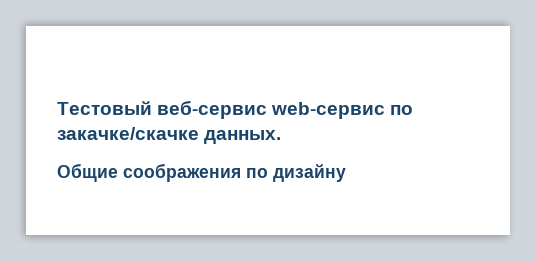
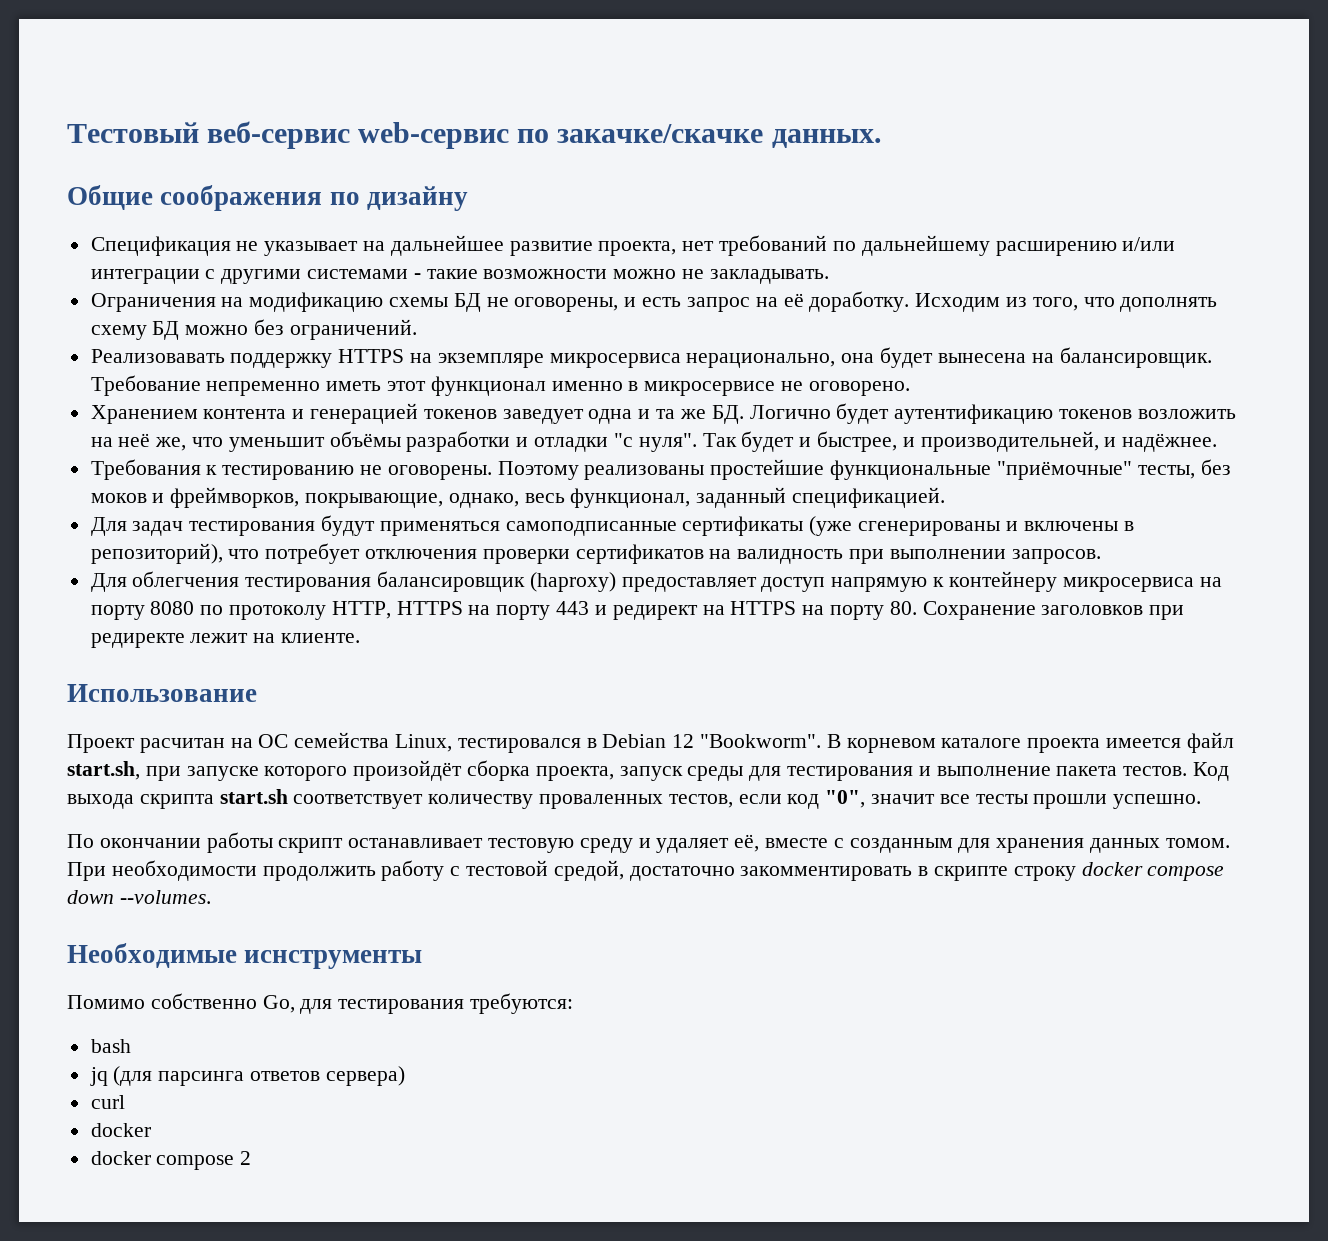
+ Спецификация не указывает на дальнейшее развитие проекта, нет требований по дальнейшему расширению и/или интеграции с другими системами - такие возможности можно не закладывать.
+ Ограничения на модификацию схемы БД не оговорены, и есть запрос на её доработку. Исходим из того, что дополнять схему БД можно без ограничений.
+ Реализовавать поддержку HTTPS на экземпляре микросервиса нерационально, она будет вынесена на балансировщик. Требование непременно иметь этот функционал именно в микросервисе не оговорено.
+ Хранением контента и генерацией токенов заведует одна и та же БД. Логично будет аутентификацию токенов возложить на неё же, что уменьшит объёмы разработки и отладки "с нуля". Так будет и быстрее, и производительней, и надёжнее.
+ Требования к тестированию не оговорены. Поэтому реализованы простейшие функциональные "приёмочные" тесты, без моков и фреймворков, покрывающие, однако, весь функционал, заданный спецификацией.
+ Для задач тестирования будут применяться самоподписанные сертификаты (уже сгенерированы и включены в репозиторий), что потребует отключения проверки сертификатов на валидность при выполнении запросов.
+ Для облегчения тестирования балансировщик (haproxy) предоставляет доступ напрямую к контейнеру микросервиса на порту 8080 по протоколу HTTP, HTTPS на порту 443 и редирект на HTTPS на порту 80. Сохранение заголовков при редиректе лежит на клиенте.
+ Использование
+ Проект расчитан на ОС семейства Linux, тестировался в Debian 12 "Bookworm". В корневом каталоге проекта имеется файл start.sh, при запуске которого произойдёт сборка проекта, запуск среды для тестирования и выполнение пакета тестов. Код выхода скрипта start.sh соответствует количеству проваленных тестов, если код "0", значит все тесты прошли успешно.
+ По окончании работы скрипт останавливает тестовую среду и удаляет её, вместе с созданным для хранения данных томом. При необходимости продолжить работу с тестовой средой, достаточно закомментировать в скрипте строку docker compose down --volumes.
+ Необходимые иснструменты
+ Помимо собственно Go, для тестирования требуются:
+ bash
+ jq (для парсинга ответов сервера)
+ curl
+ docker
+ docker compose 2

